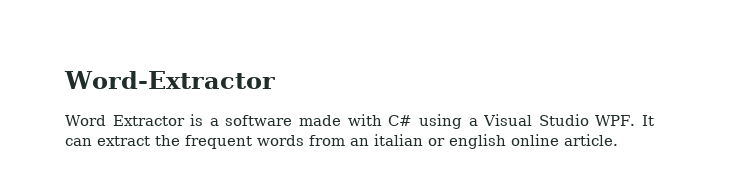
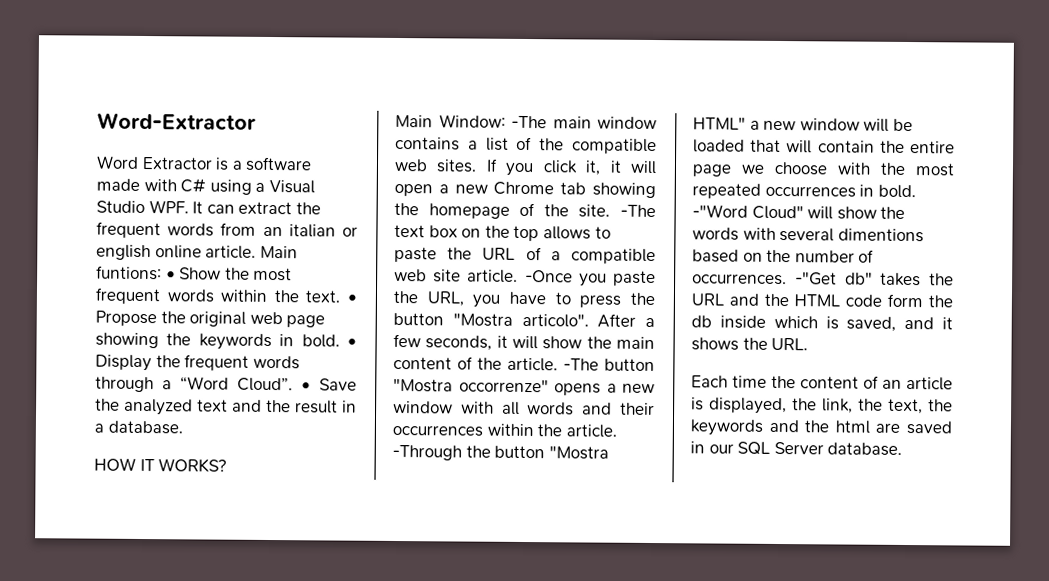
+ Main funtions: • Show the most frequent words within the text. • Propose the original web page showing the keywords in bold. • Display the frequent words through a “Word Cloud”. • Save the analyzed text and the result in a database.
+ HOW IT WORKS?
+ Main Window: -The main window contains a list of the compatible web sites. If you click it, it will open a new Chrome tab showing the homepage of the site. -The text box on the top allows to paste the URL of a compatible web site article. -Once you paste the URL, you have to press the button "Mostra articolo". After a few seconds, it will show the main content of the article. -The button "Mostra occorrenze" opens a new window with all words and their occurrences within the article. -Through the button "Mostra HTML" a new window will be loaded that will contain the entire page we choose with the most repeated occurrences in bold. -"Word Cloud" will show the words with several dimentions based on the number of occurrences. -"Get db" takes the URL and the HTML code form the db inside which is saved, and it shows the URL.
+ Each time the content of an article is displayed, the link, the text, the keywords and the html are saved in our SQL Server database.

